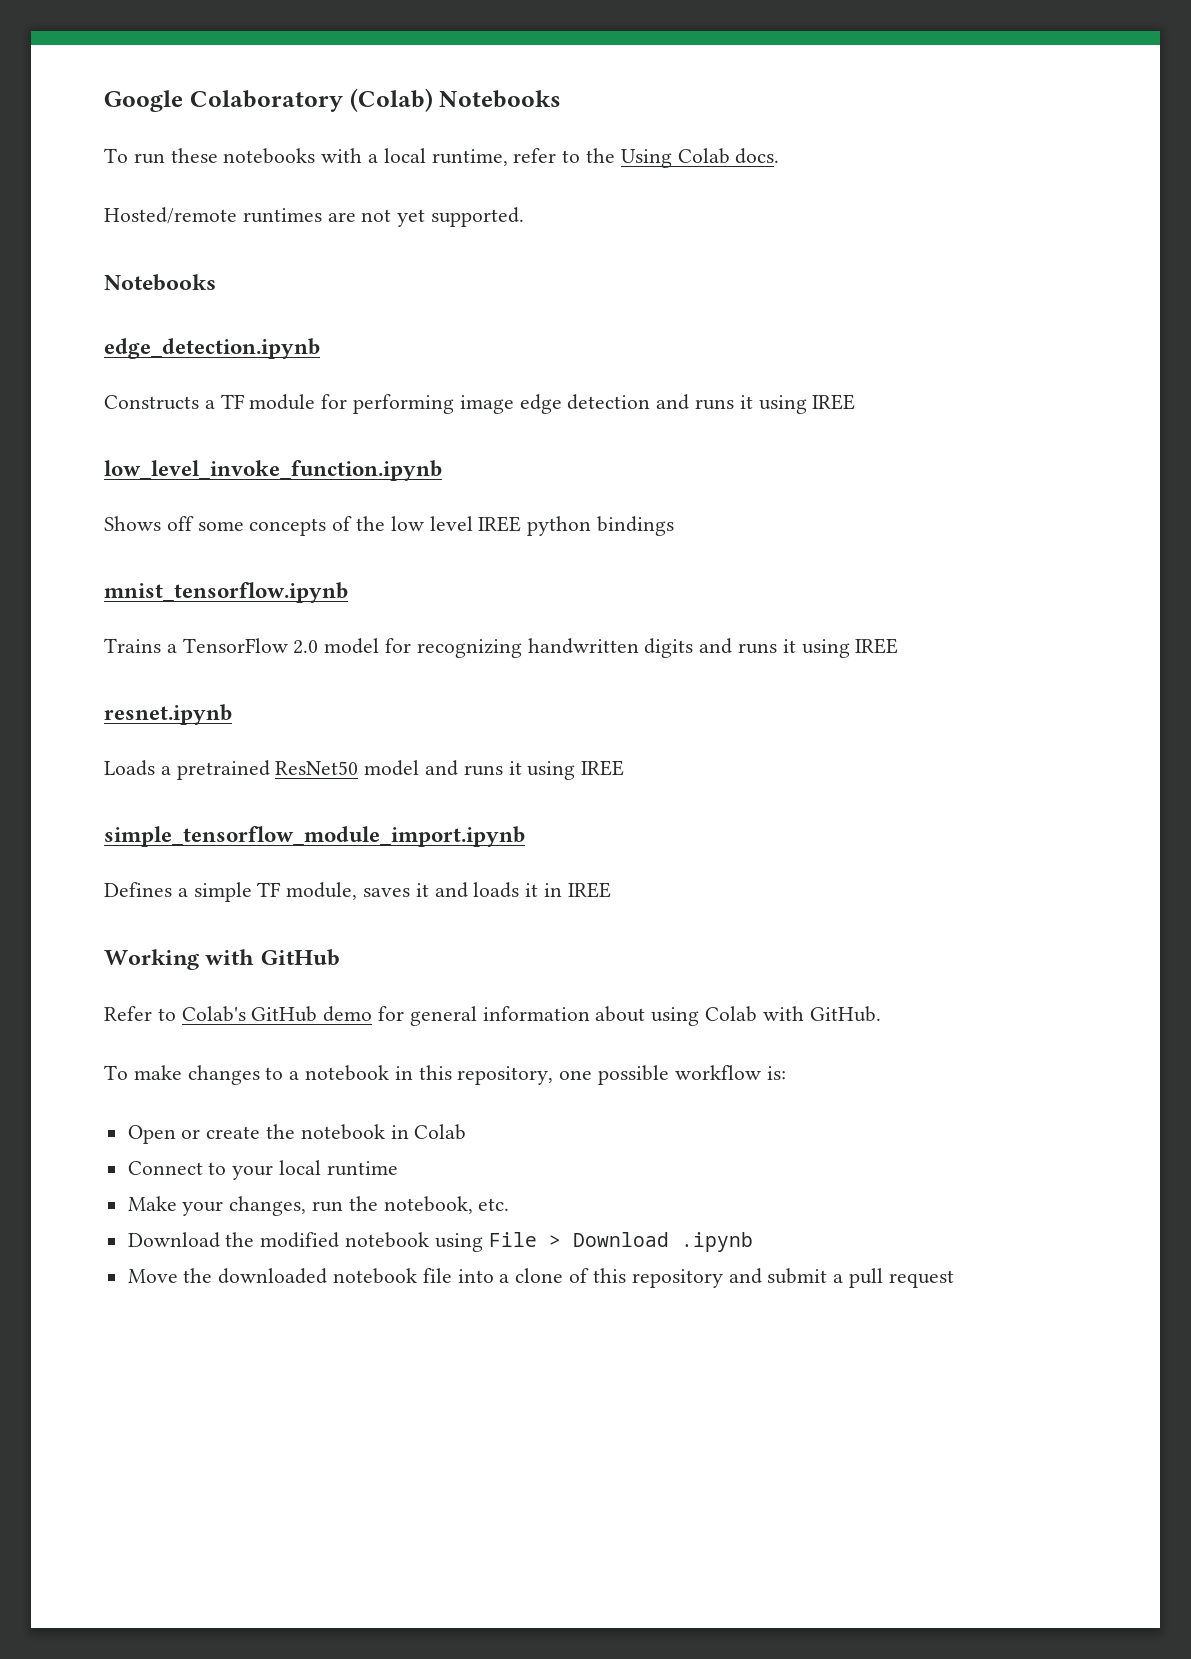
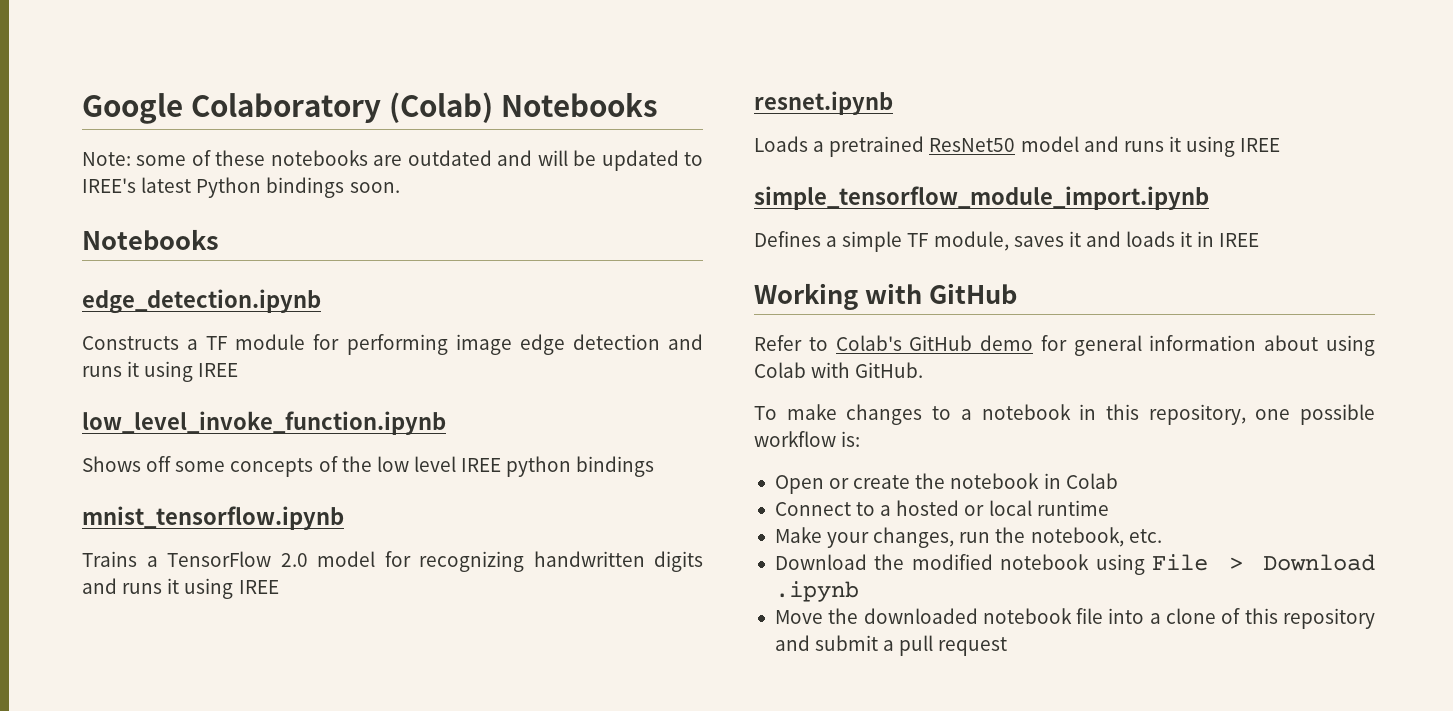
- To run these notebooks with a local runtime, refer to the Using Colab docs.
- Hosted/remote runtimes are not yet supported.
+ Note: some of these notebooks are outdated and will be updated to IREE's latest Python bindings soon.
- Connect to your local runtime
+ Connect to a hosted or local runtime

